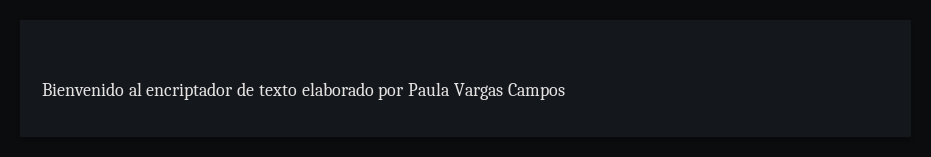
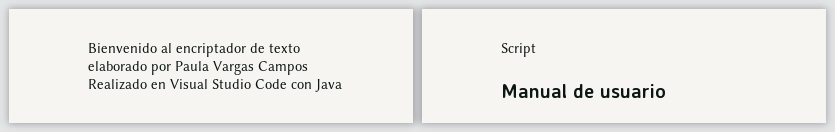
- Bienvenido al encriptador de texto elaborado por Paula Vargas Campos
+ Bienvenido al encriptador de texto elaborado por Paula Vargas Campos Realizado en Visual Studio Code con Java Script
+ Manual de usuario

